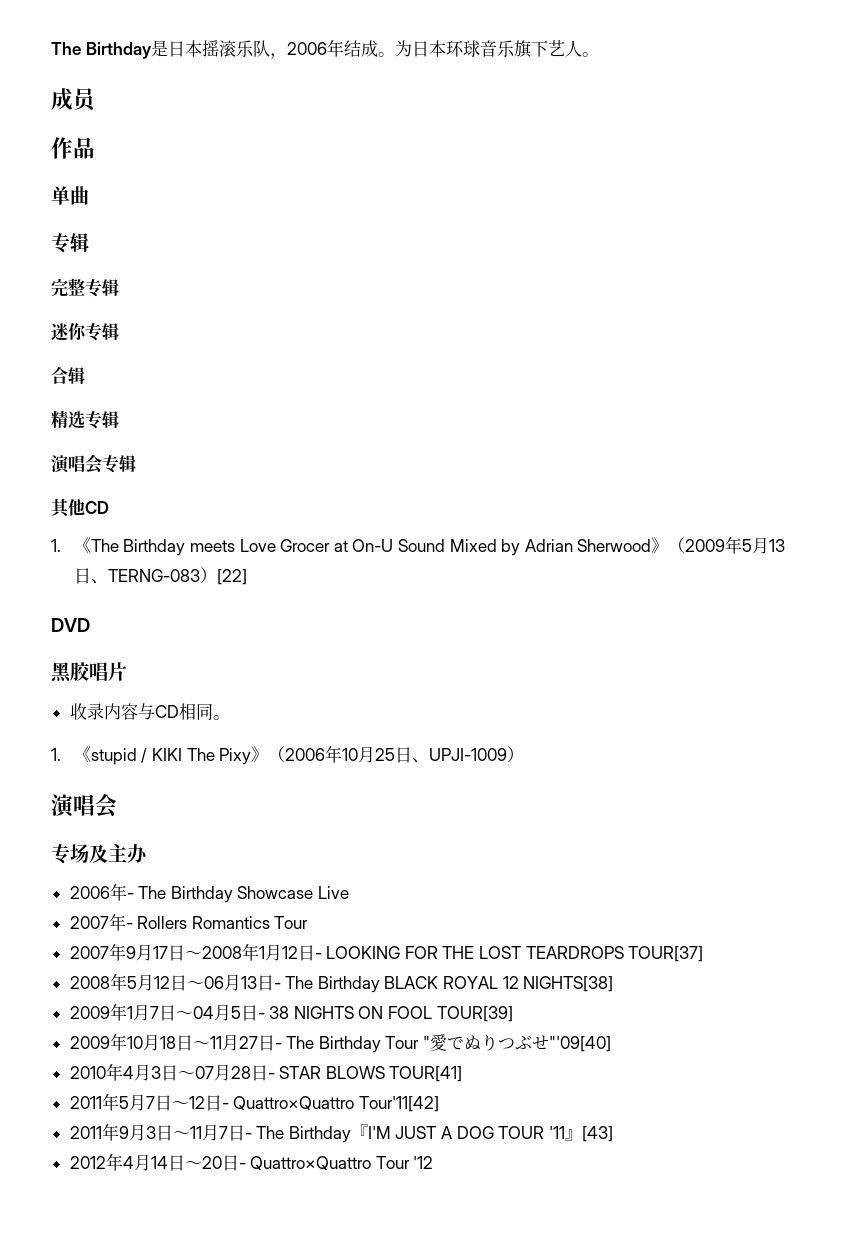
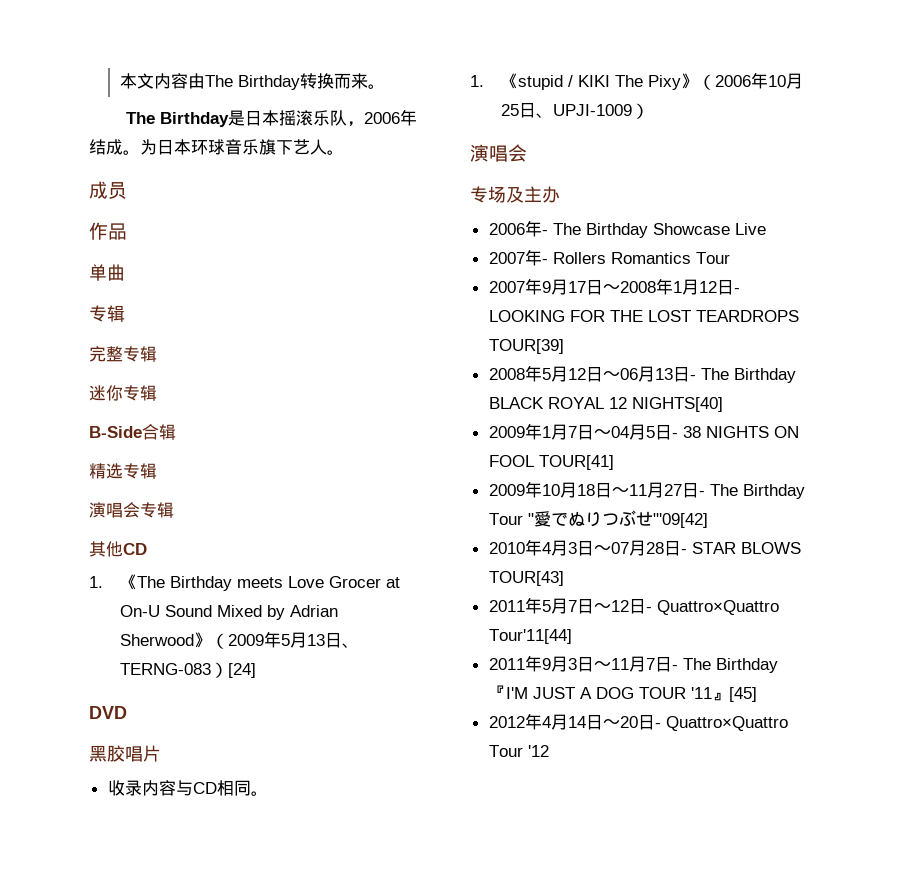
+ 本文内容由The Birthday转换而来。
- 合辑
+ B-Side合辑
- 1.《The Birthday meets Love Grocer at On-U Sound Mixed by Adrian Sherwood》（2009年5月13日、TERNG-083）[22]
+ 1.《The Birthday meets Love Grocer at On-U Sound Mixed by Adrian Sherwood》（2009年5月13日、TERNG-083）[24]
- 2007年9月17日〜2008年1月12日- LOOKING FOR THE LOST TEARDROPS TOUR[37]
+ 2007年9月17日〜2008年1月12日- LOOKING FOR THE LOST TEARDROPS TOUR[39]
- 2008年5月12日〜06月13日- The Birthday BLACK ROYAL 12 NIGHTS[38]
+ 2008年5月12日〜06月13日- The Birthday BLACK ROYAL 12 NIGHTS[40]
- 2009年1月7日〜04月5日- 38 NIGHTS ON FOOL TOUR[39]
+ 2009年1月7日〜04月5日- 38 NIGHTS ON FOOL TOUR[41]
- 2009年10月18日〜11月27日- The Birthday Tour "愛でぬりつぶせ"'09[40]
+ 2009年10月18日〜11月27日- The Birthday Tour "愛でぬりつぶせ"'09[42]
- 2010年4月3日〜07月28日- STAR BLOWS TOUR[41]
+ 2010年4月3日〜07月28日- STAR BLOWS TOUR[43]
- 2011年5月7日〜12日- Quattro×Quattro Tour'11[42]
+ 2011年5月7日〜12日- Quattro×Quattro Tour'11[44]
- 2011年9月3日〜11月7日- The Birthday『I'M JUST A DOG TOUR '11』[43]
+ 2011年9月3日〜11月7日- The Birthday『I'M JUST A DOG TOUR '11』[45]

